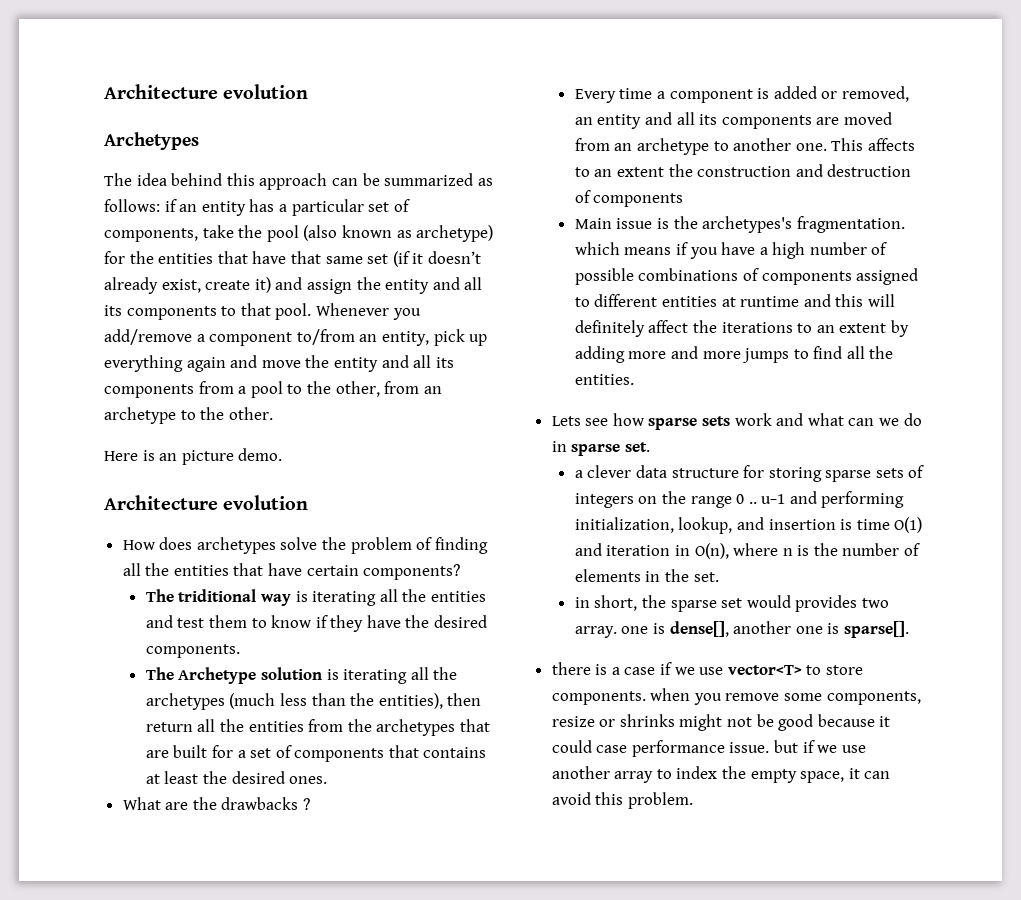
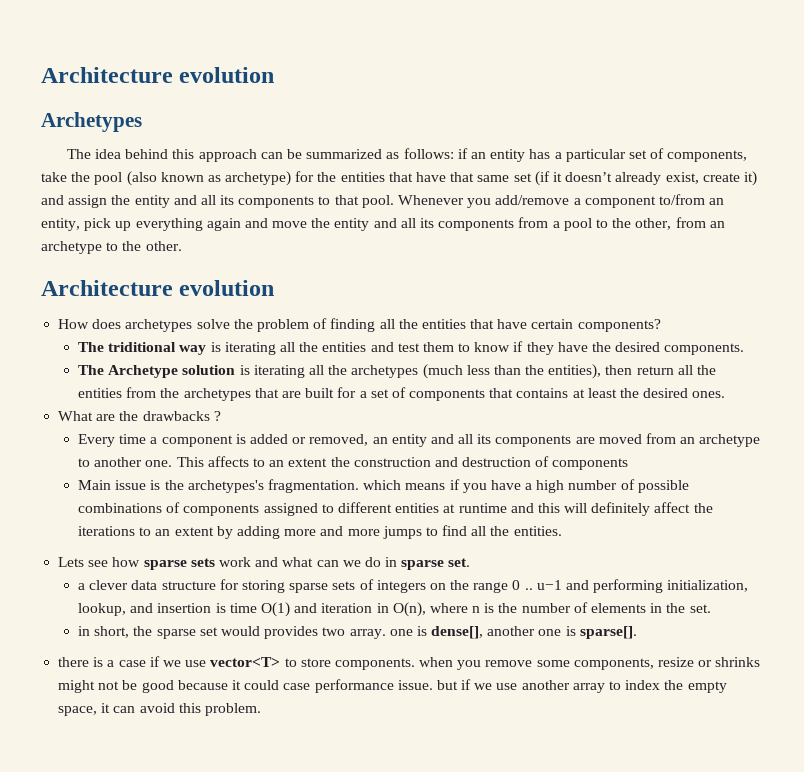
- Here is an picture demo.

